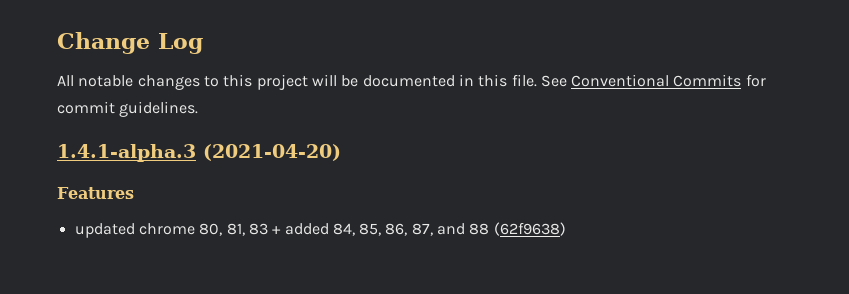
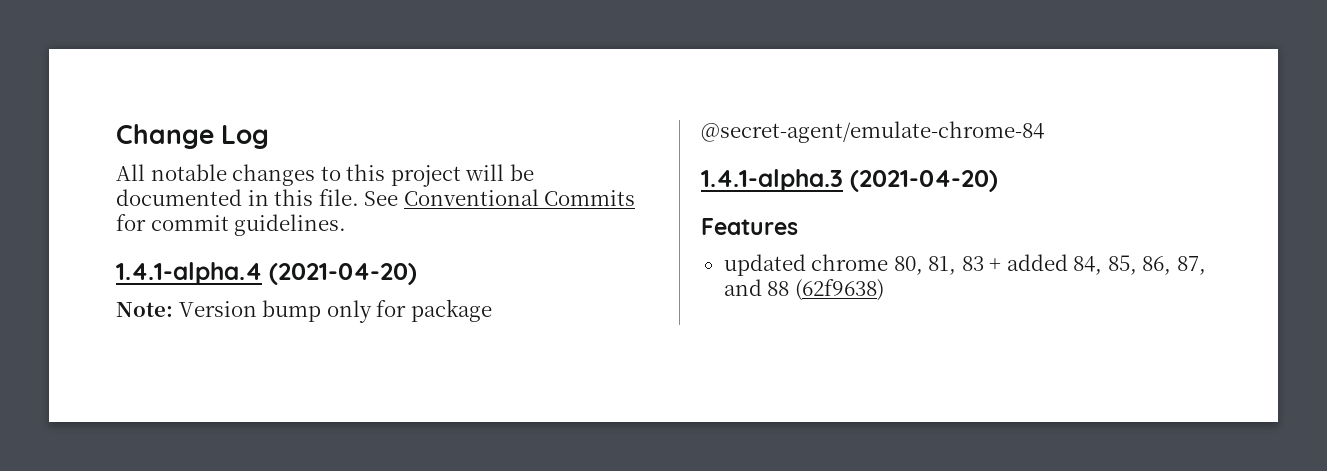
+ 1.4.1-alpha.4 (2021-04-20)
+ Note: Version bump only for package @secret-agent/emulate-chrome-84

